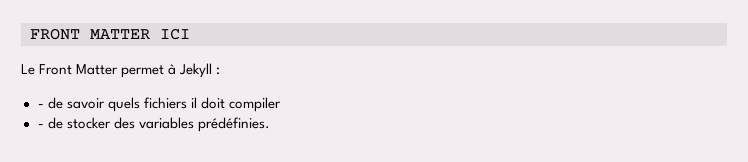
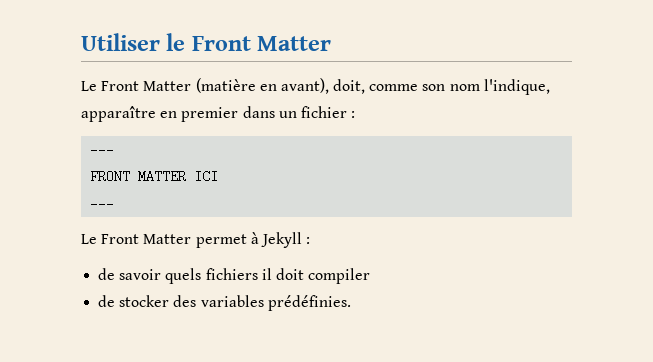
+ Utiliser le Front Matter
+ Le Front Matter (matière en avant), doit, comme son nom l'indique, apparaître en premier dans un fichier :
+ ---
  FRONT MATTER ICI
+ ---
- - de savoir quels fichiers il doit compiler
+ de savoir quels fichiers il doit compiler
- - de stocker des variables prédéfinies.
+ de stocker des variables prédéfinies.

